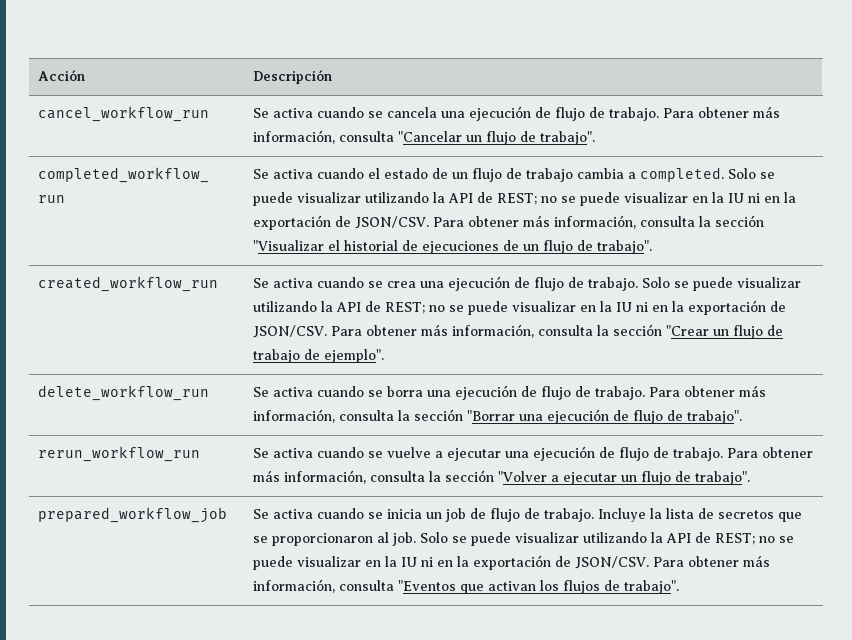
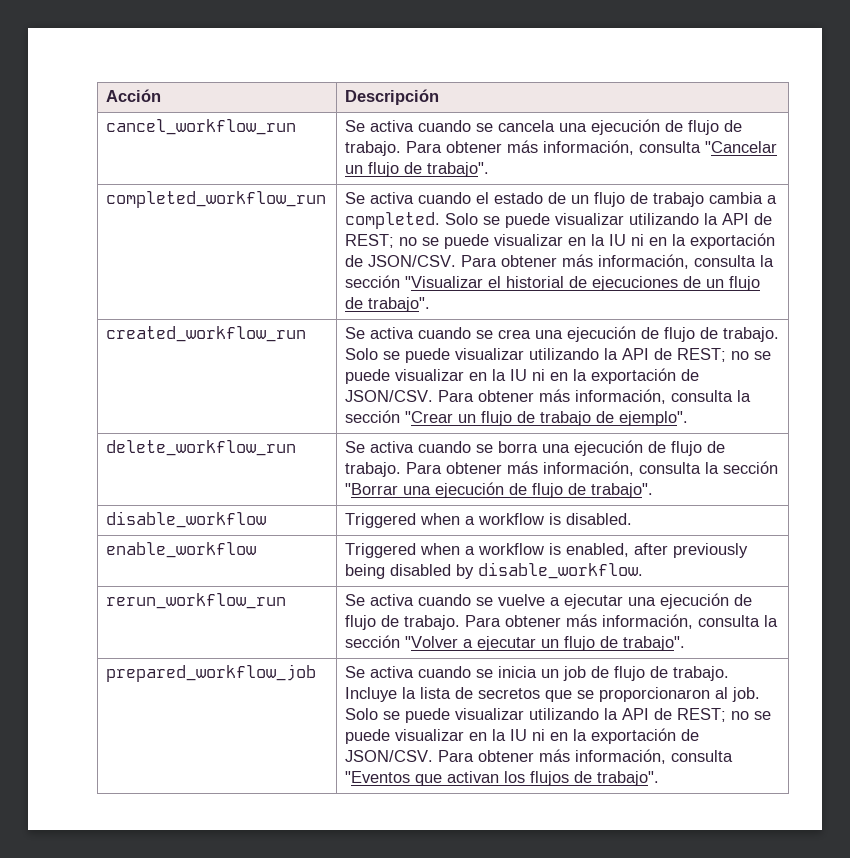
+ disable_workflow | Triggered when a workflow is disabled.
+ enable_workflow | Triggered when a workflow is enabled, after previously being disabled by disable_workflow.

